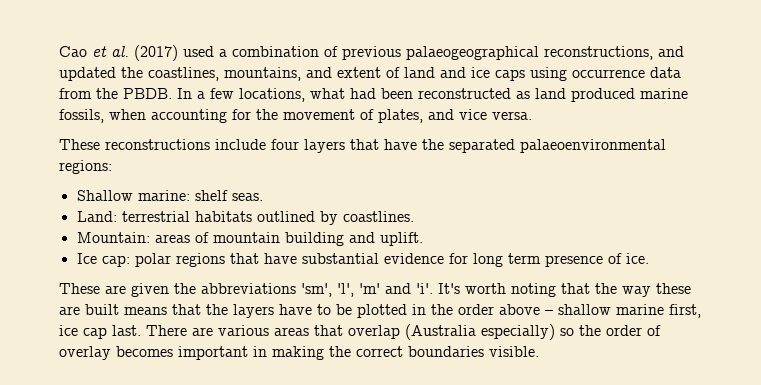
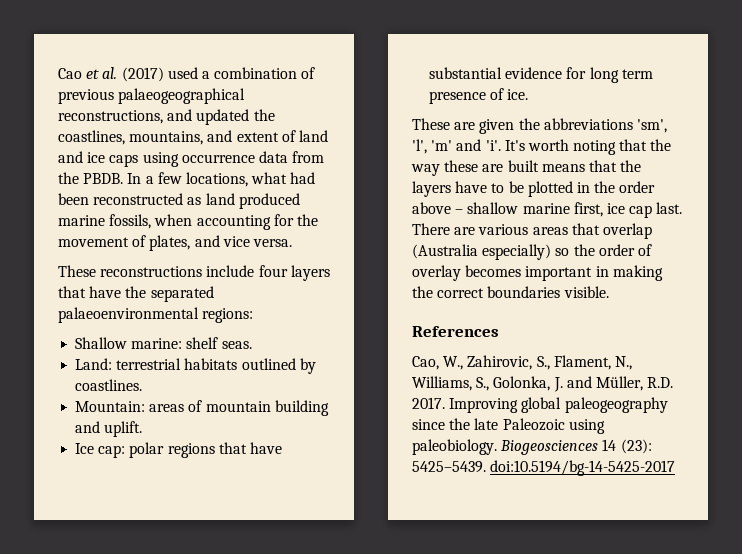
+ References
+ Cao, W., Zahirovic, S., Flament, N., Williams, S., Golonka, J. and Müller, R.D. 2017. Improving global paleogeography since the late Paleozoic using paleobiology. Biogeosciences 14 (23): 5425–5439. doi:10.5194/bg-14-5425-2017

